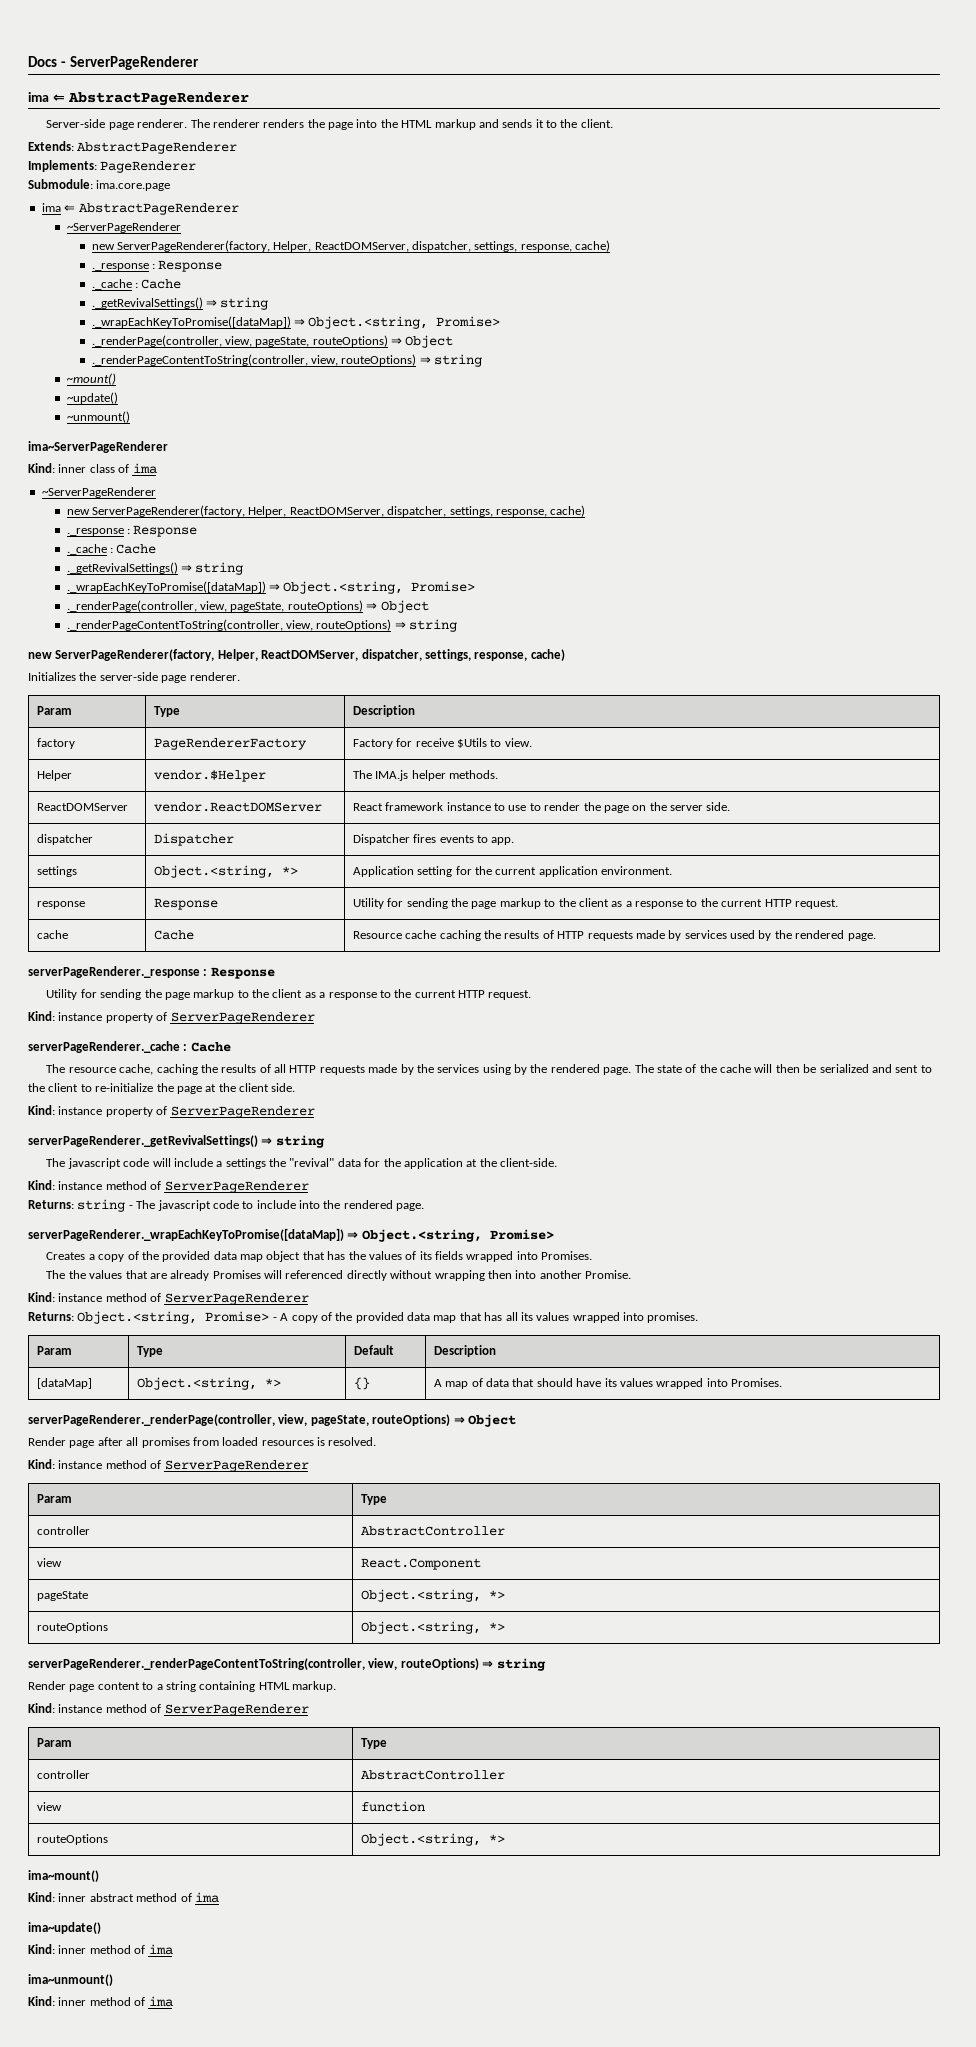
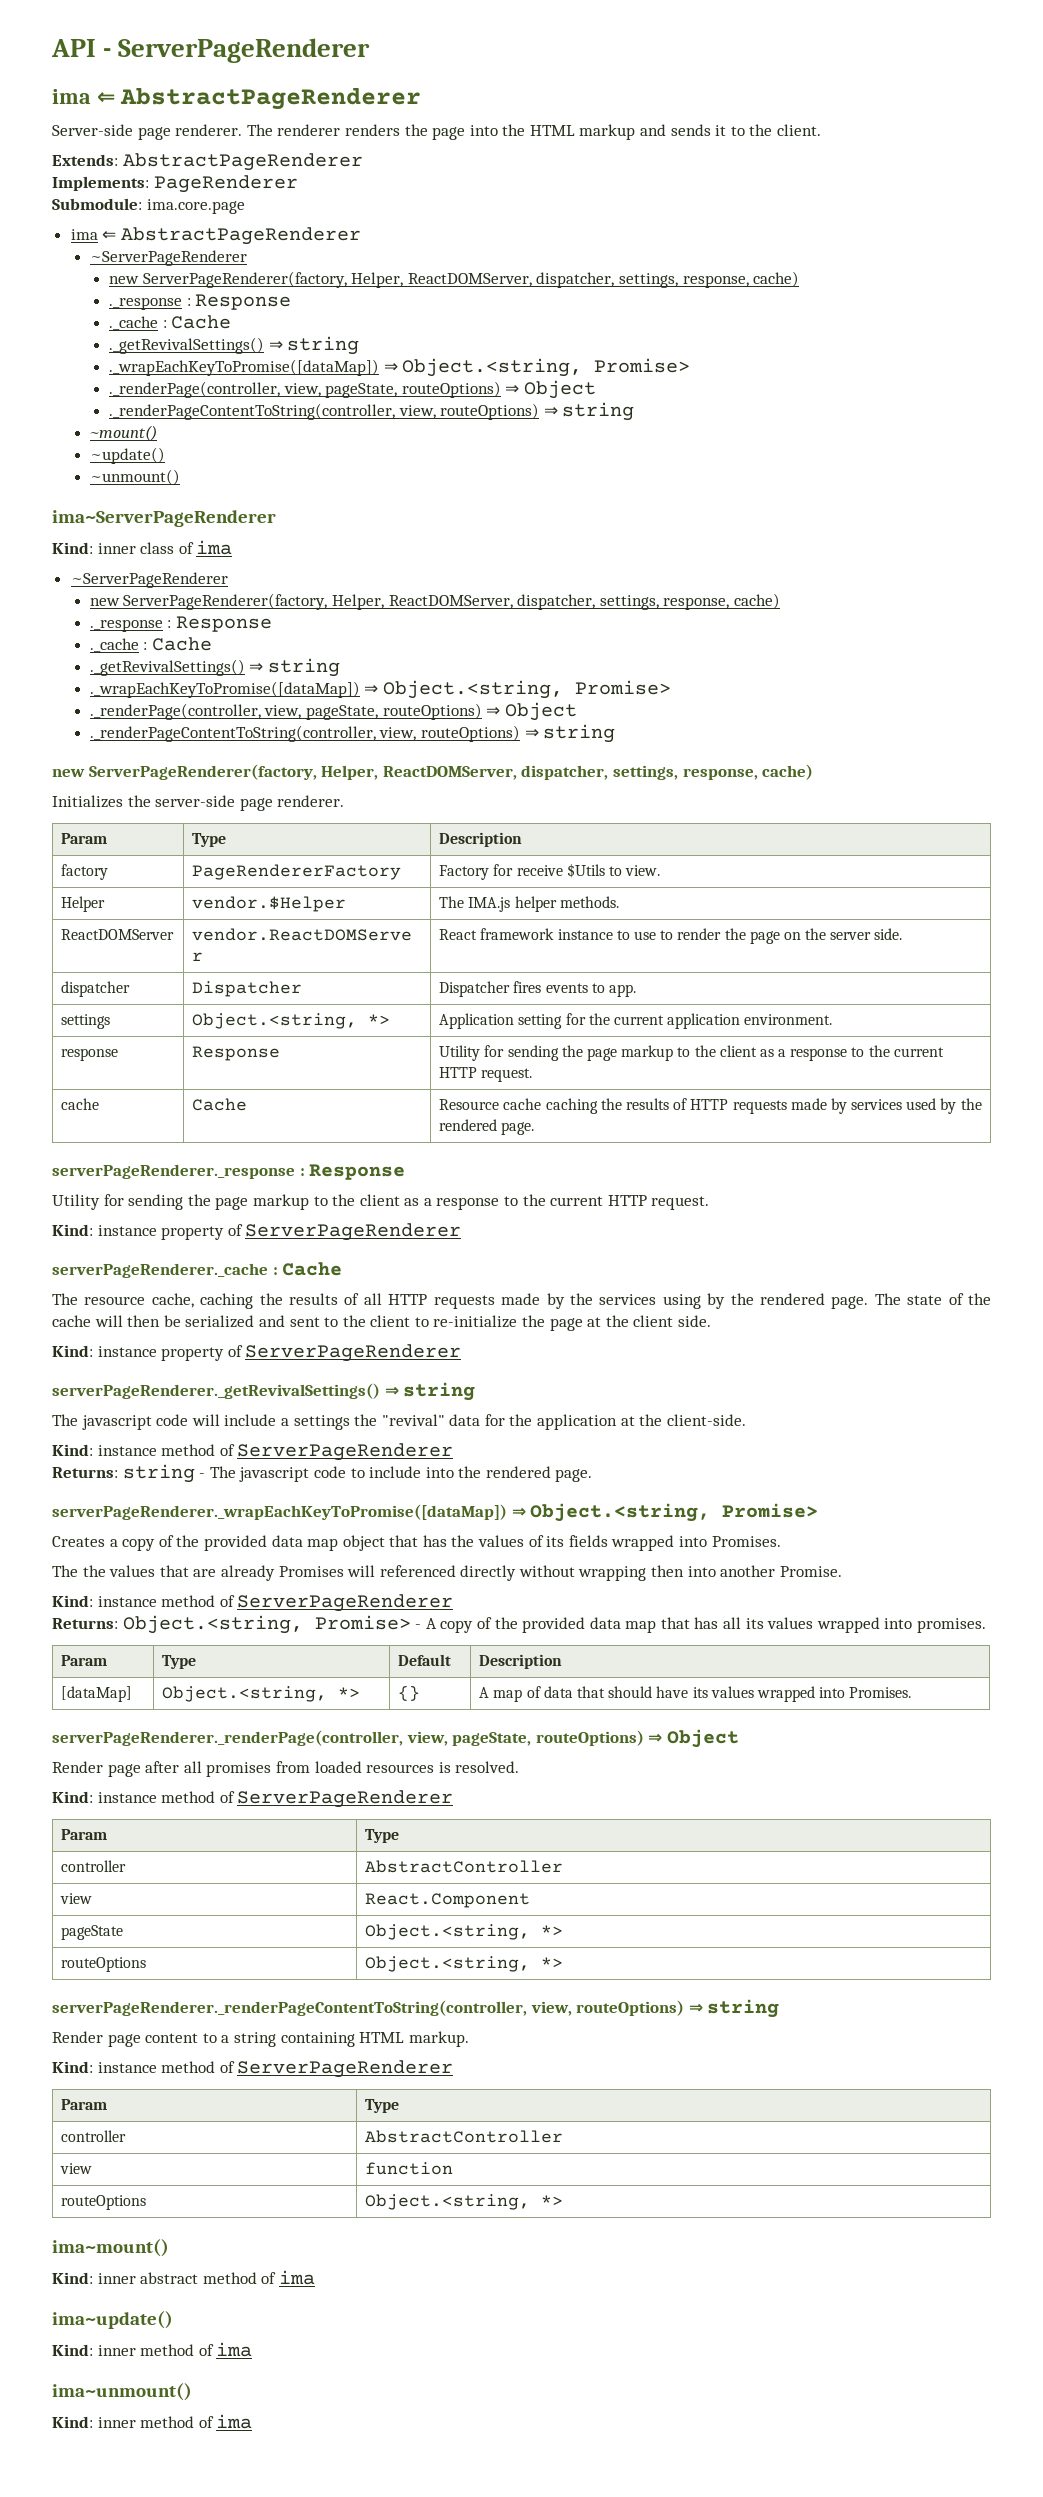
- Docs - ServerPageRenderer
+ API - ServerPageRenderer

